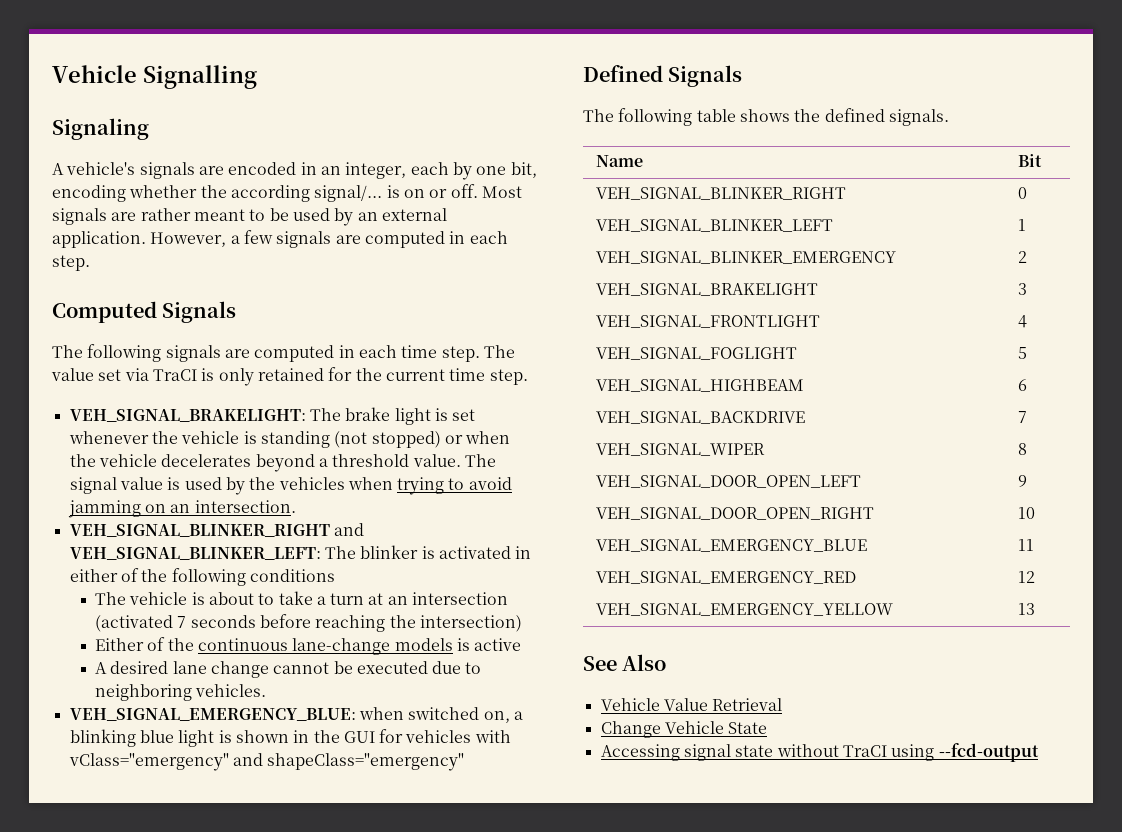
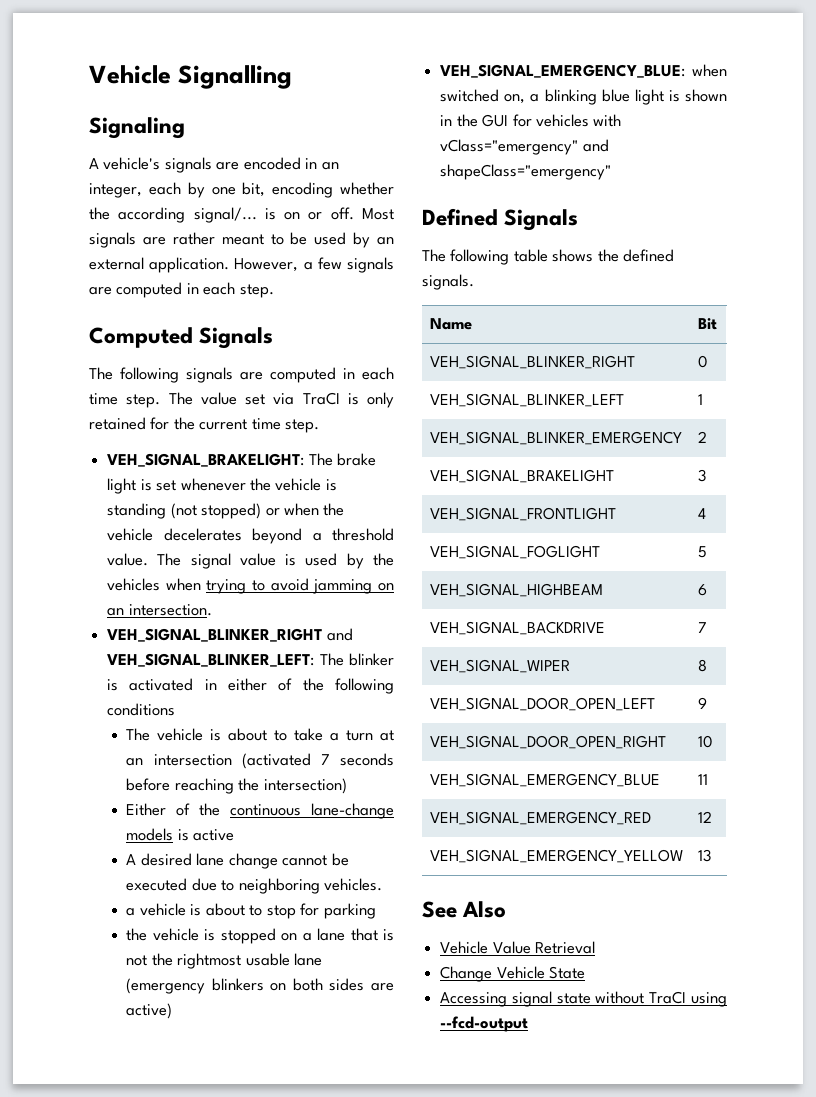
+ a vehicle is about to stop for parking
+ the vehicle is stopped on a lane that is not the rightmost usable lane (emergency blinkers on both sides are active)

